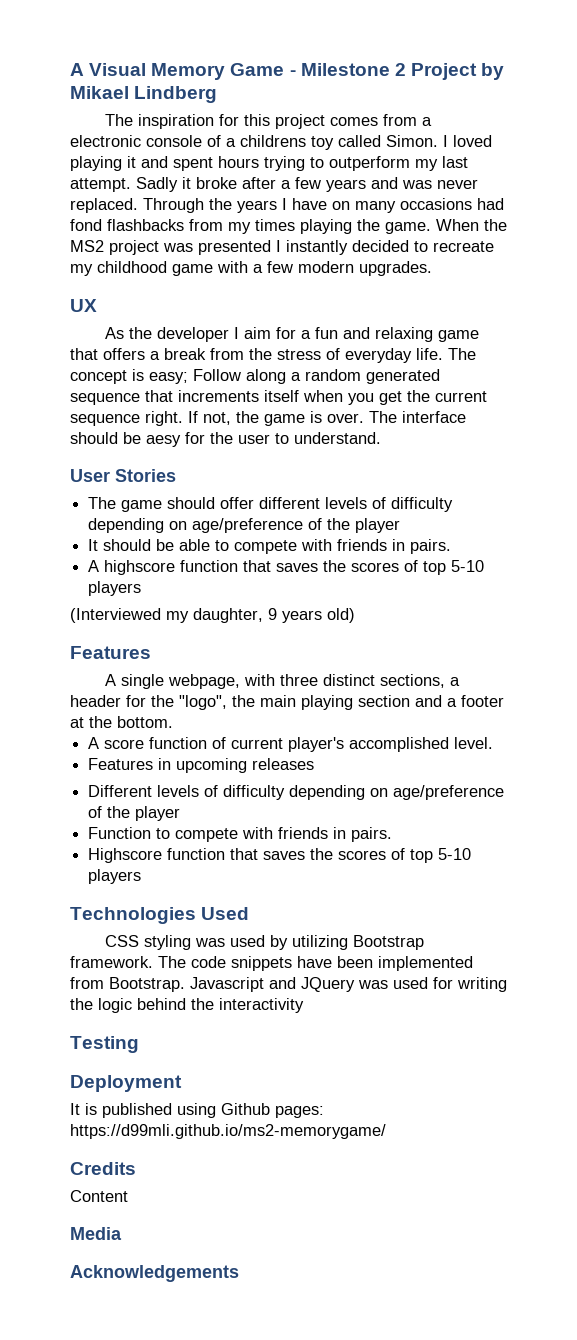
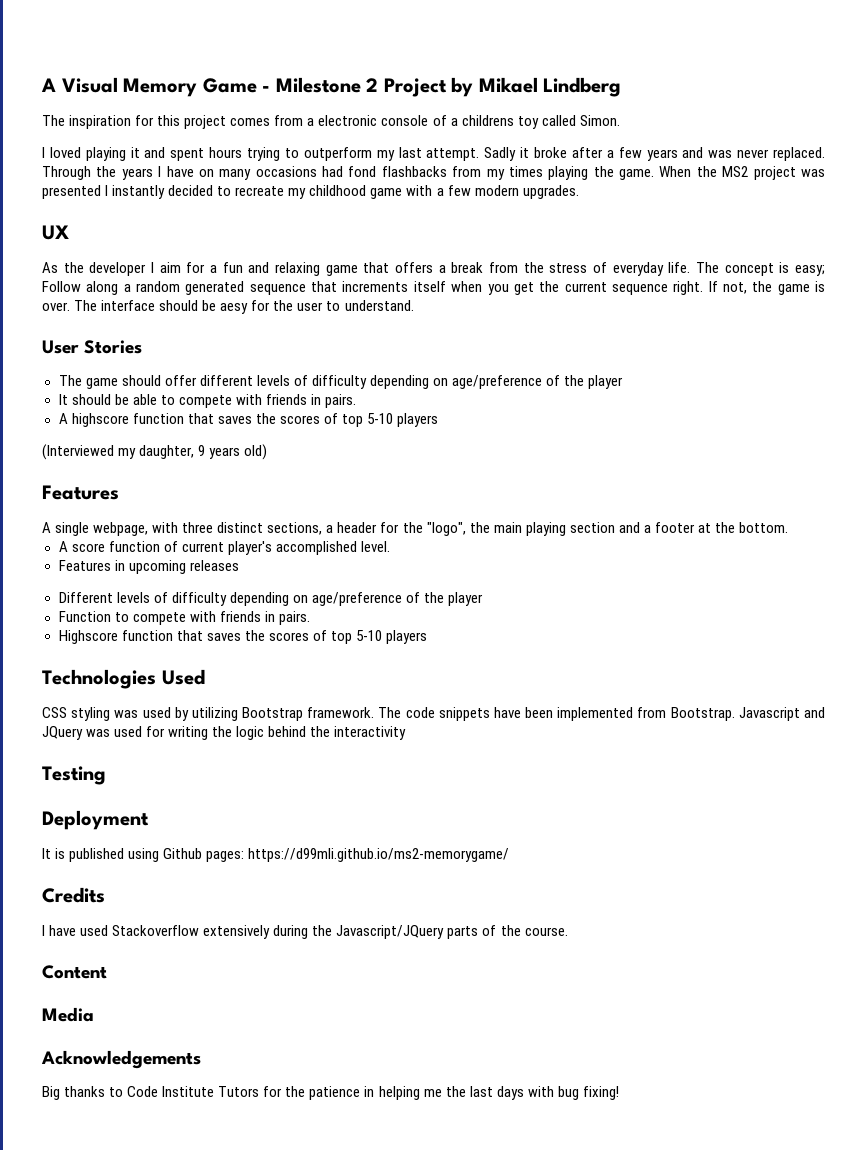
- The inspiration for this project comes from a electronic console of a childrens toy called Simon. I loved playing it and spent hours trying to outperform my last attempt.
+ The inspiration for this project comes from a electronic console of a childrens toy called Simon.
+ I loved playing it and spent hours trying to outperform my last attempt.
+ I have used Stackoverflow extensively during the Javascript/JQuery parts of the course.
  Content
  Media
  Acknowledgements
+ Big thanks to Code Institute Tutors for the patience in helping me the last days with bug fixing!

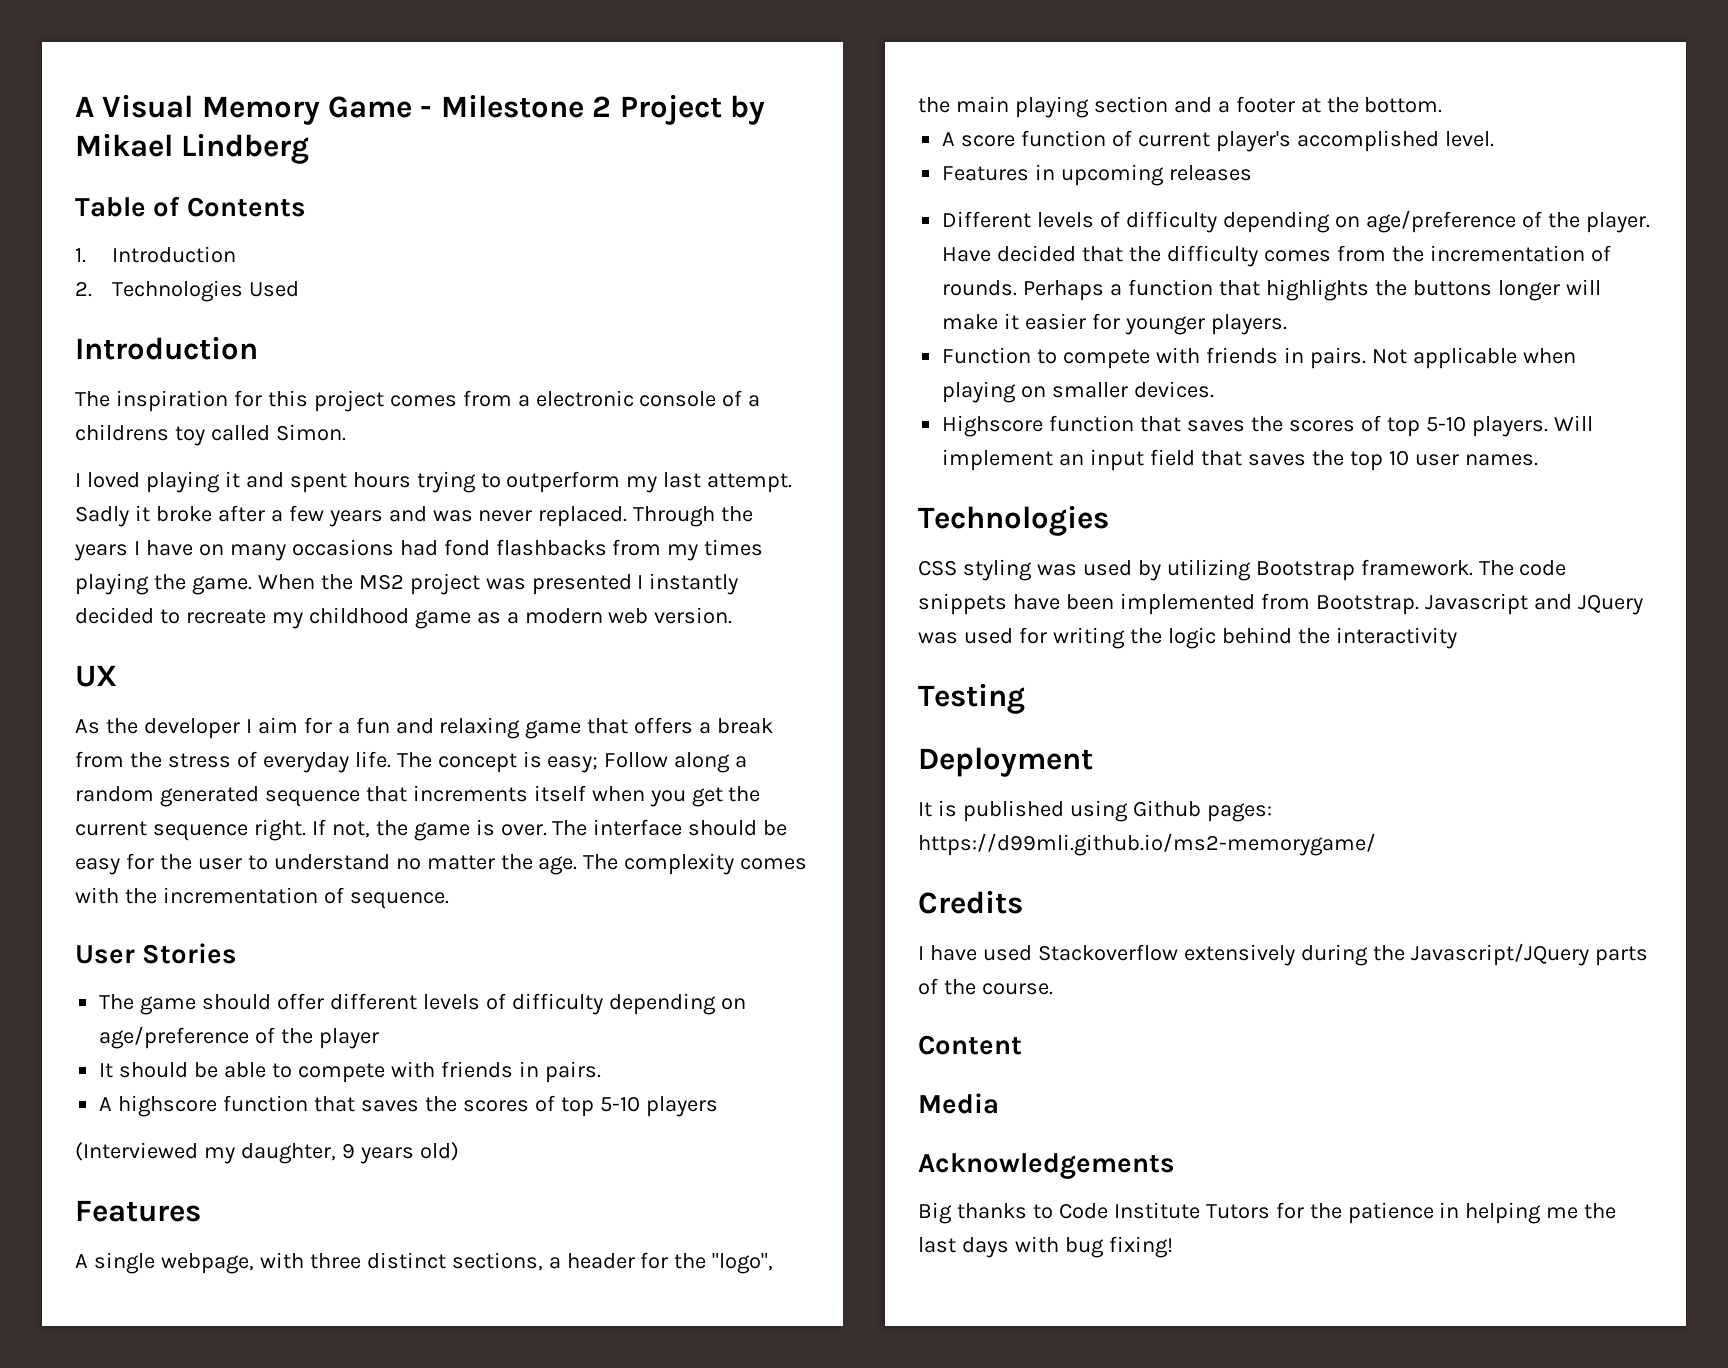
+ Table of Contents
+ 1. Introduction
+ 2. Technologies Used
+ Introduction
- When the MS2 project was presented I instantly decided to recreate my childhood game with a few modern upgrades.
+ When the MS2 project was presented I instantly decided to recreate my childhood game as a modern web version.
- The interface should be aesy for the user to understand.
+ The interface should be easy for the user to understand no matter the age. The complexity comes with the incrementation of sequence.
- Different levels of difficulty depending on age/preference of the player
+ Different levels of difficulty depending on age/preference of the player. Have decided that the difficulty comes from the incrementation of rounds. Perhaps a function that highlights the buttons longer will make it easier for younger players.
+ Not applicable when playing on smaller devices.
- Highscore function that saves the scores of top 5-10 players
- Technologies Used
+ Highscore function that saves the scores of top 5-10 players. Will implement an input field that saves the top 10 user names.
+ Technologies

